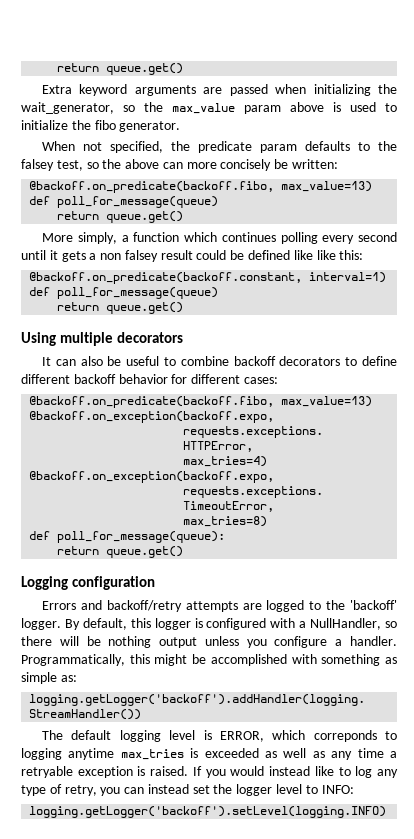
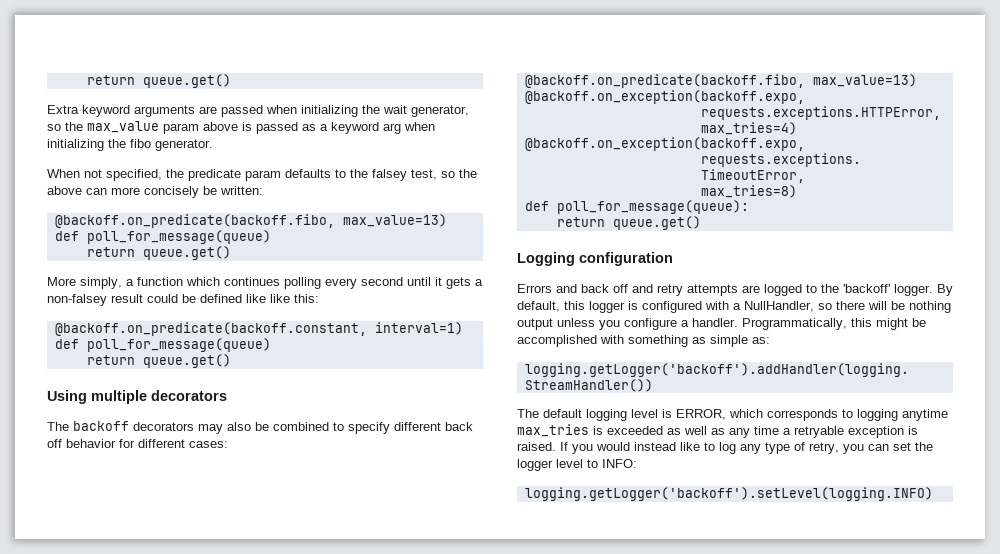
- Extra keyword arguments are passed when initializing the wait_generator, so the max_value param above is used to initialize the fibo generator.
+ Extra keyword arguments are passed when initializing the wait generator, so the max_value param above is passed as a keyword arg when initializing the fibo generator.
- More simply, a function which continues polling every second until it gets a non falsey result could be defined like like this:
+ More simply, a function which continues polling every second until it gets a non-falsey result could be defined like like this:
- It can also be useful to combine backoff decorators to define different backoff behavior for different cases:
+ The backoff decorators may also be combined to specify different back off behavior for different cases:
- Errors and backoff/retry attempts are logged to the 'backoff' logger.
+ Errors and back off and retry attempts are logged to the 'backoff' logger.
- The default logging level is ERROR, which correponds to logging anytime max_tries is exceeded as well as any time a retryable exception is raised.
+ The default logging level is ERROR, which corresponds to logging anytime max_tries is exceeded as well as any time a retryable exception is raised.
- If you would instead like to log any type of retry, you can instead set the logger level to INFO:
+ If you would instead like to log any type of retry, you can set the logger level to INFO:

